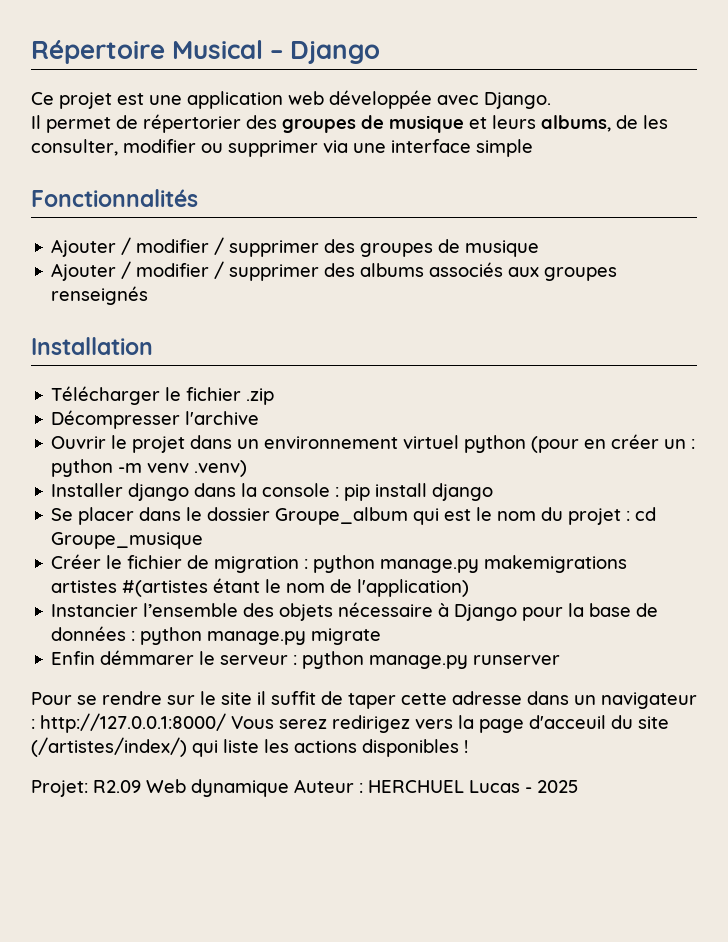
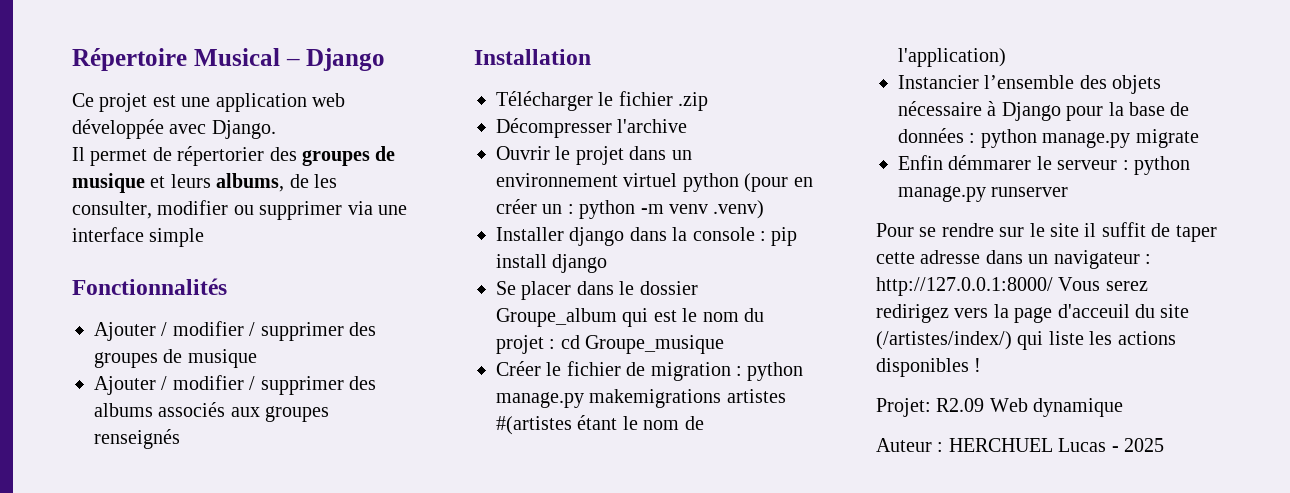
- Projet: R2.09 Web dynamique Auteur : HERCHUEL Lucas - 2025
+ Projet: R2.09 Web dynamique
+ Auteur : HERCHUEL Lucas - 2025

